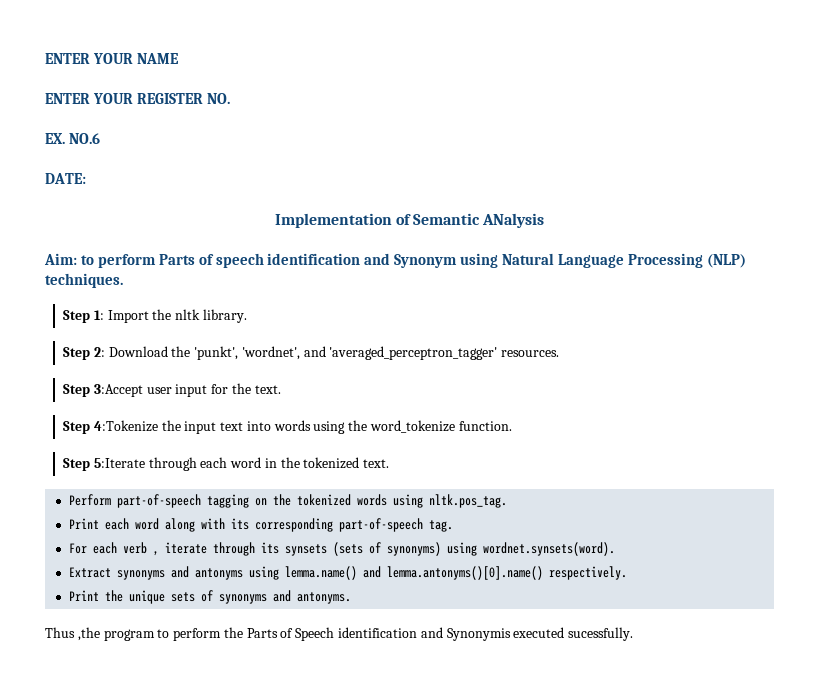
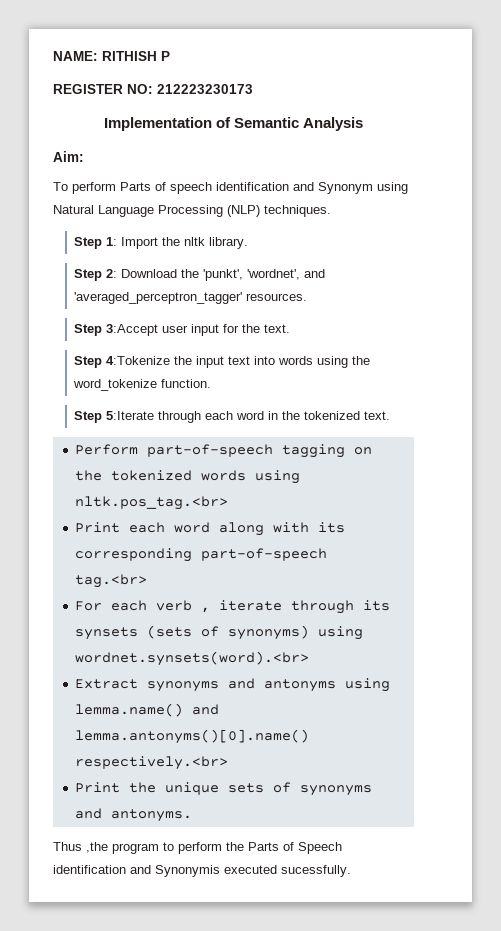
- ENTER YOUR NAME
- ENTER YOUR REGISTER NO.
- EX. NO.6
- DATE:
+ NAME: RITHISH P
+ REGISTER NO: 212223230173
- Implementation of Semantic ANalysis
+ Implementation of Semantic Analysis
- Aim: to perform Parts of speech identification and Synonym using Natural Language Processing (NLP) techniques.
+ Aim:
+ To perform Parts of speech identification and Synonym using Natural Language Processing (NLP) techniques.
- Perform part-of-speech tagging on the tokenized words using nltk.pos_tag.
+ Perform part-of-speech tagging on the tokenized words using nltk.pos_tag.<br>
- Print each word along with its corresponding part-of-speech tag.
+ Print each word along with its corresponding part-of-speech tag.<br>
- For each verb , iterate through its synsets (sets of synonyms) using wordnet.synsets(word).
+ For each verb , iterate through its synsets (sets of synonyms) using wordnet.synsets(word).<br>
- Extract synonyms and antonyms using lemma.name() and lemma.antonyms()[0].name() respectively.
+ Extract synonyms and antonyms using lemma.name() and lemma.antonyms()[0].name() respectively.<br>

